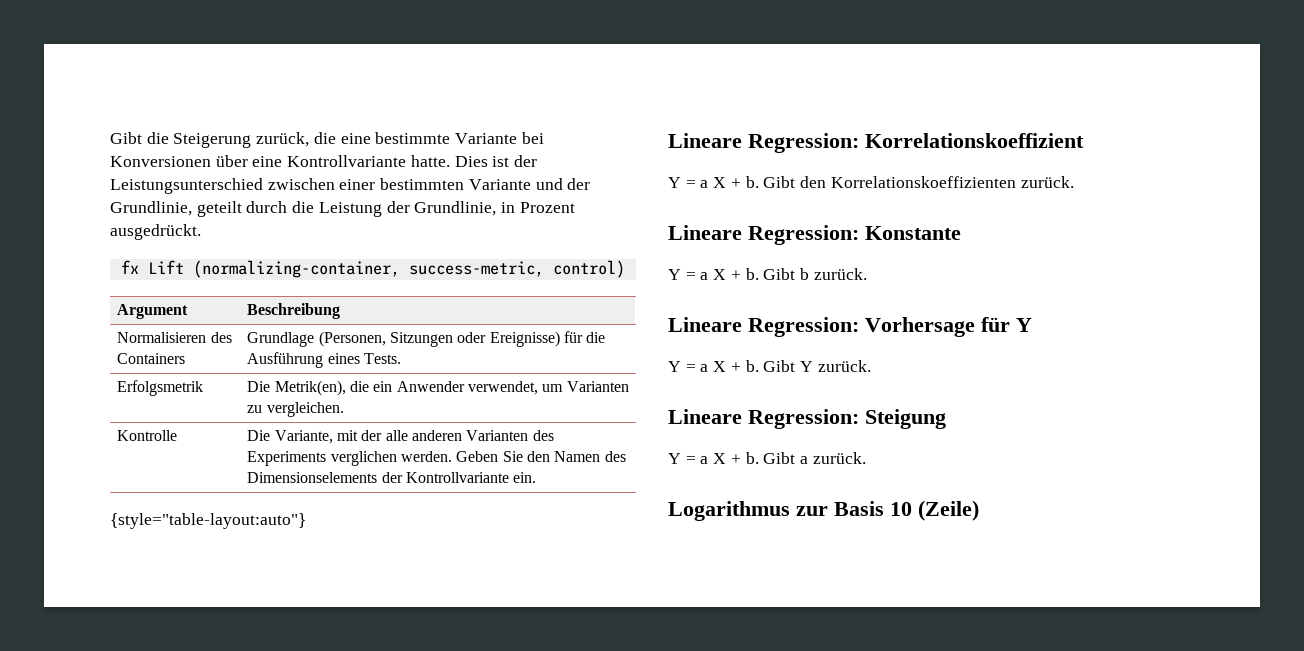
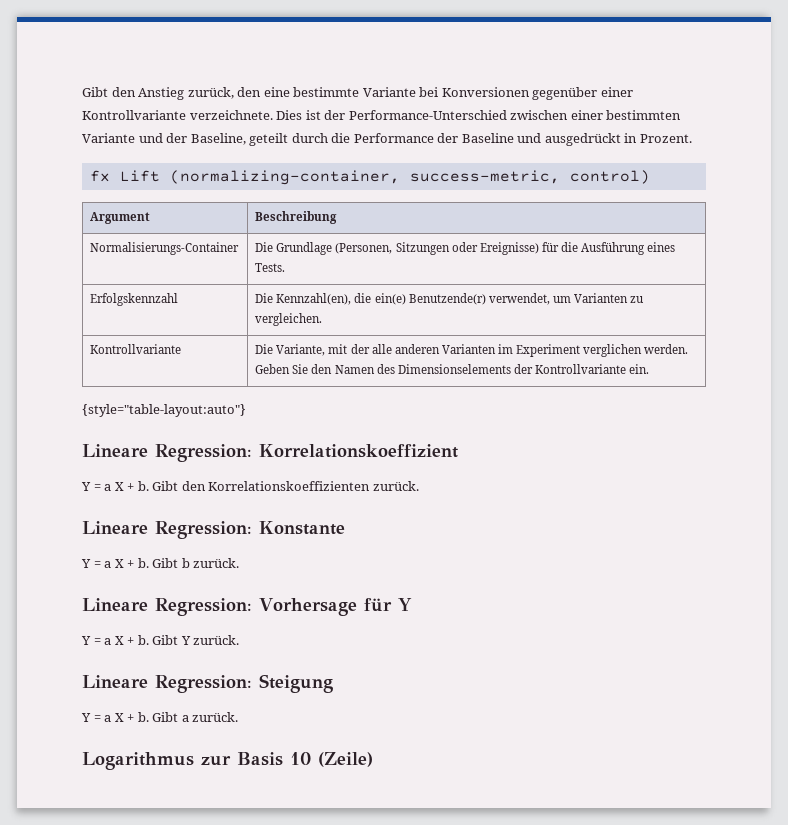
- Gibt die Steigerung zurück, die eine bestimmte Variante bei Konversionen über eine Kontrollvariante hatte.
+ Gibt den Anstieg zurück, den eine bestimmte Variante bei Konversionen gegenüber einer Kontrollvariante verzeichnete.
- Dies ist der Leistungsunterschied zwischen einer bestimmten Variante und der Grundlinie, geteilt durch die Leistung der Grundlinie, in Prozent ausgedrückt.
+ Dies ist der Performance-Unterschied zwischen einer bestimmten Variante und der Baseline, geteilt durch die Performance der Baseline und ausgedrückt in Prozent.
- Normalisieren des Containers | Grundlage (Personen, Sitzungen oder Ereignisse) für die Ausführung eines Tests.
+ Normalisierungs-Container | Die Grundlage (Personen, Sitzungen oder Ereignisse) für die Ausführung eines Tests.
- Erfolgsmetrik | Die Metrik(en), die ein Anwender verwendet, um Varianten zu vergleichen.
+ Erfolgskennzahl | Die Kennzahl(en), die ein(e) Benutzende(r) verwendet, um Varianten zu vergleichen.
- Kontrolle | Die Variante, mit der alle anderen Varianten des Experiments verglichen werden. Geben Sie den Namen des Dimensionselements der Kontrollvariante ein.
+ Kontrollvariante | Die Variante, mit der alle anderen Varianten im Experiment verglichen werden. Geben Sie den Namen des Dimensionselements der Kontrollvariante ein.

